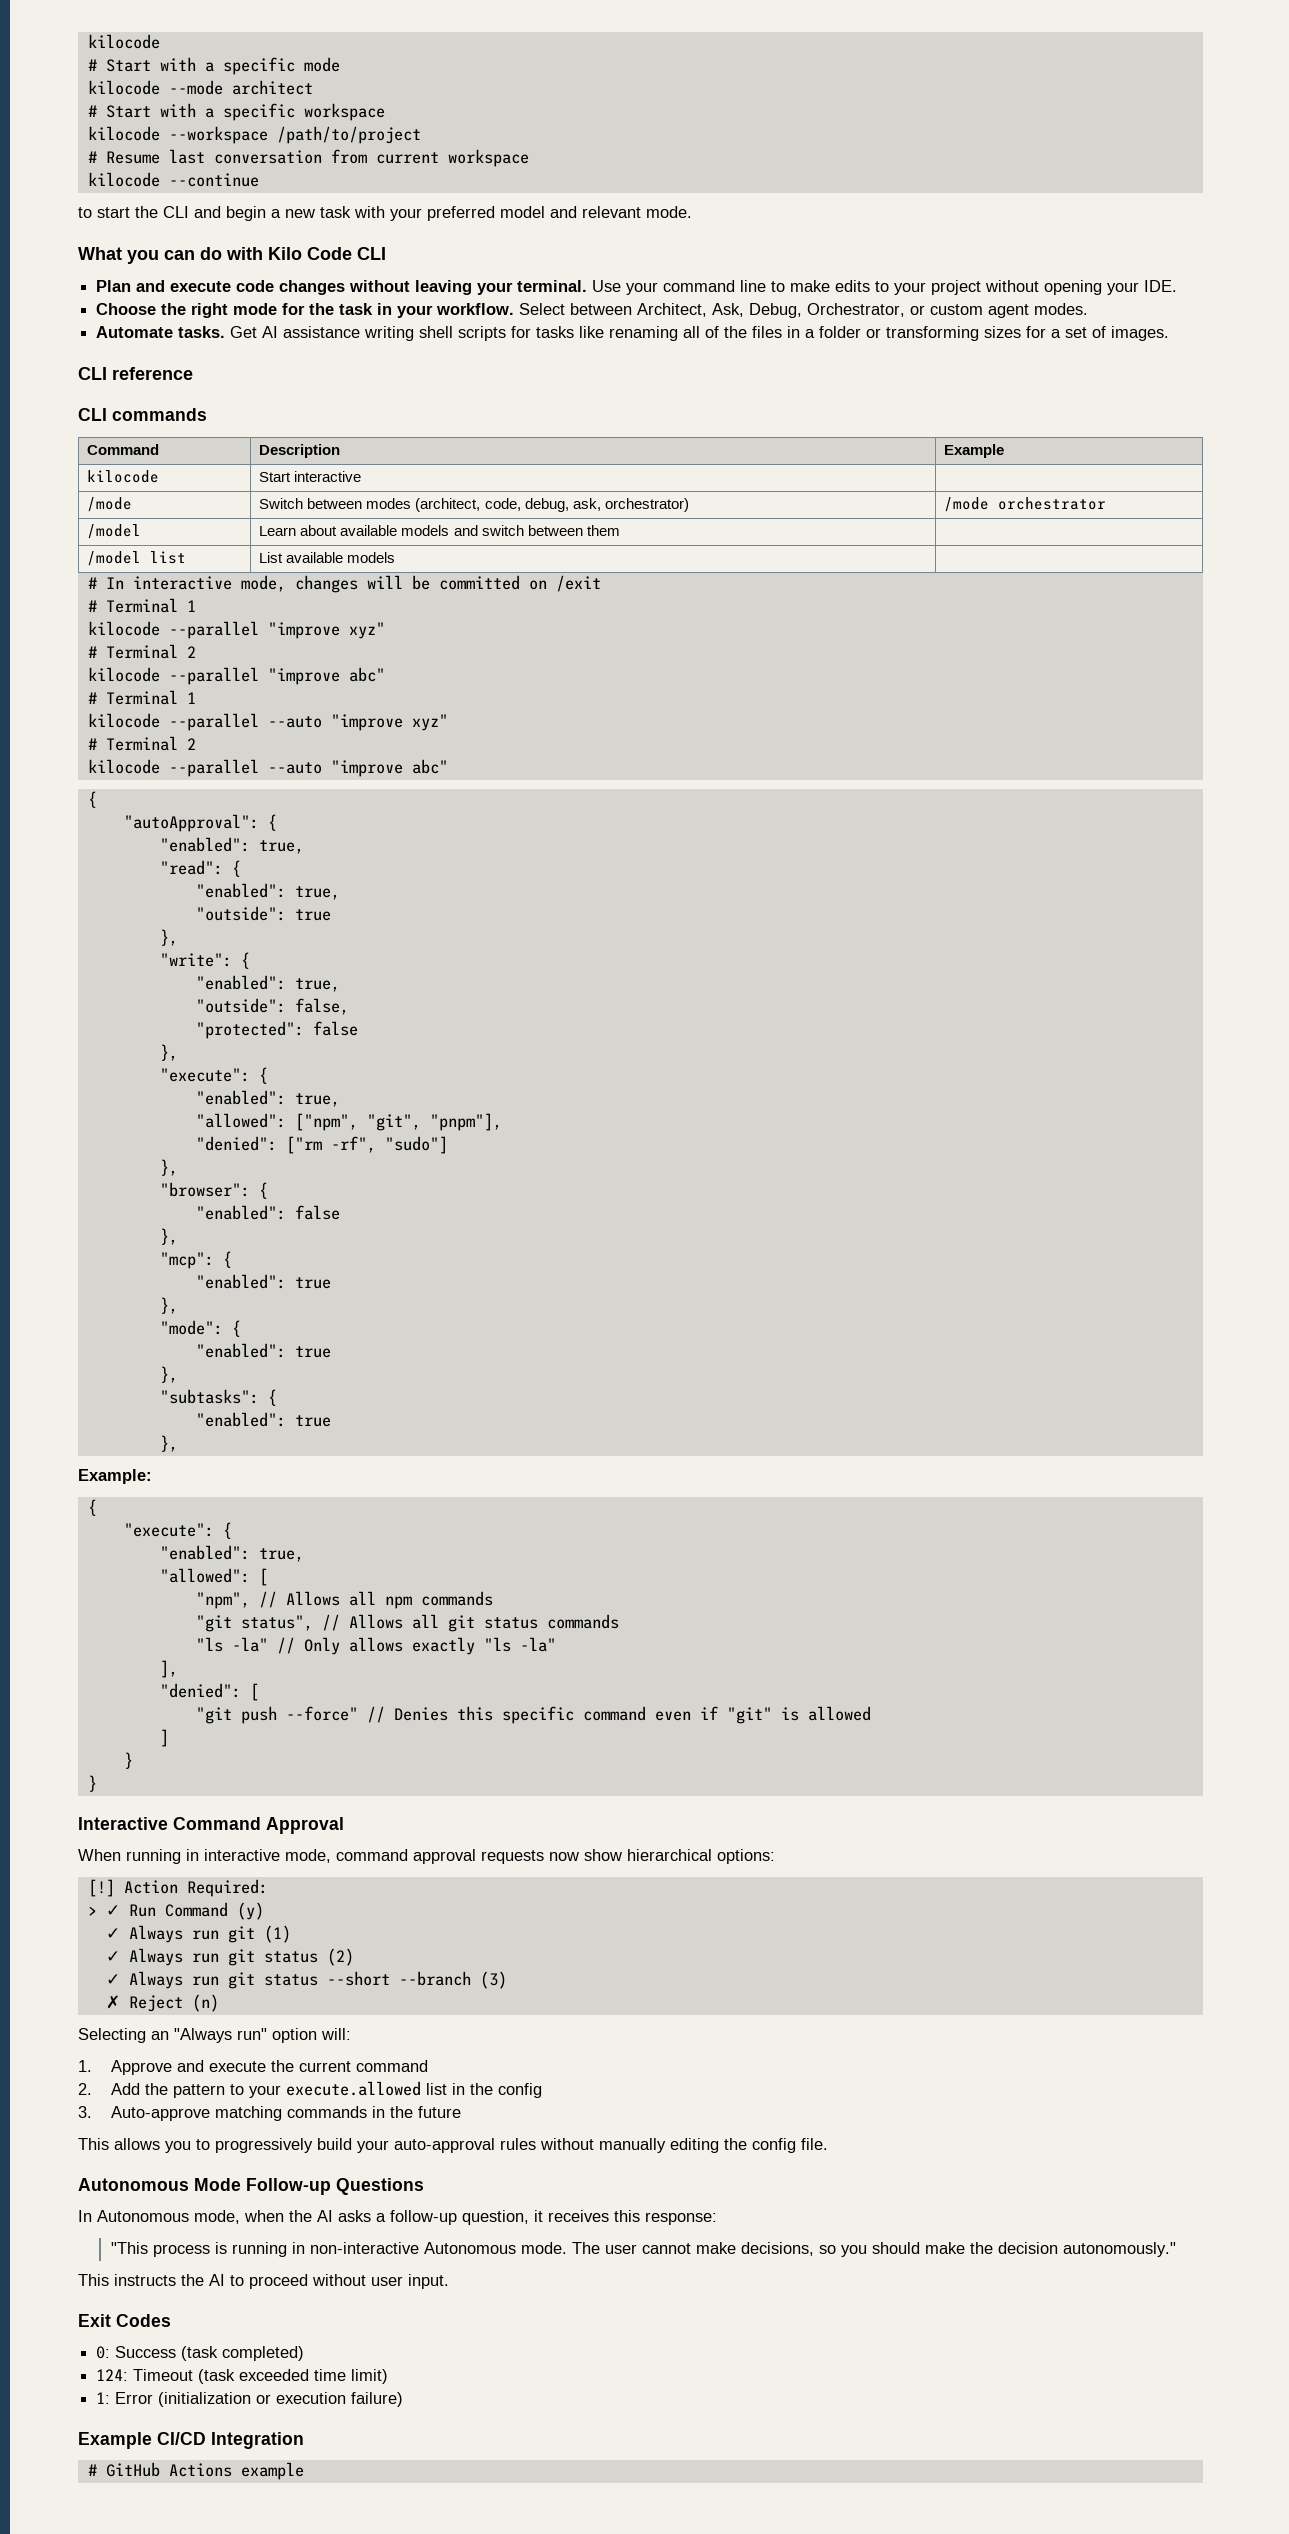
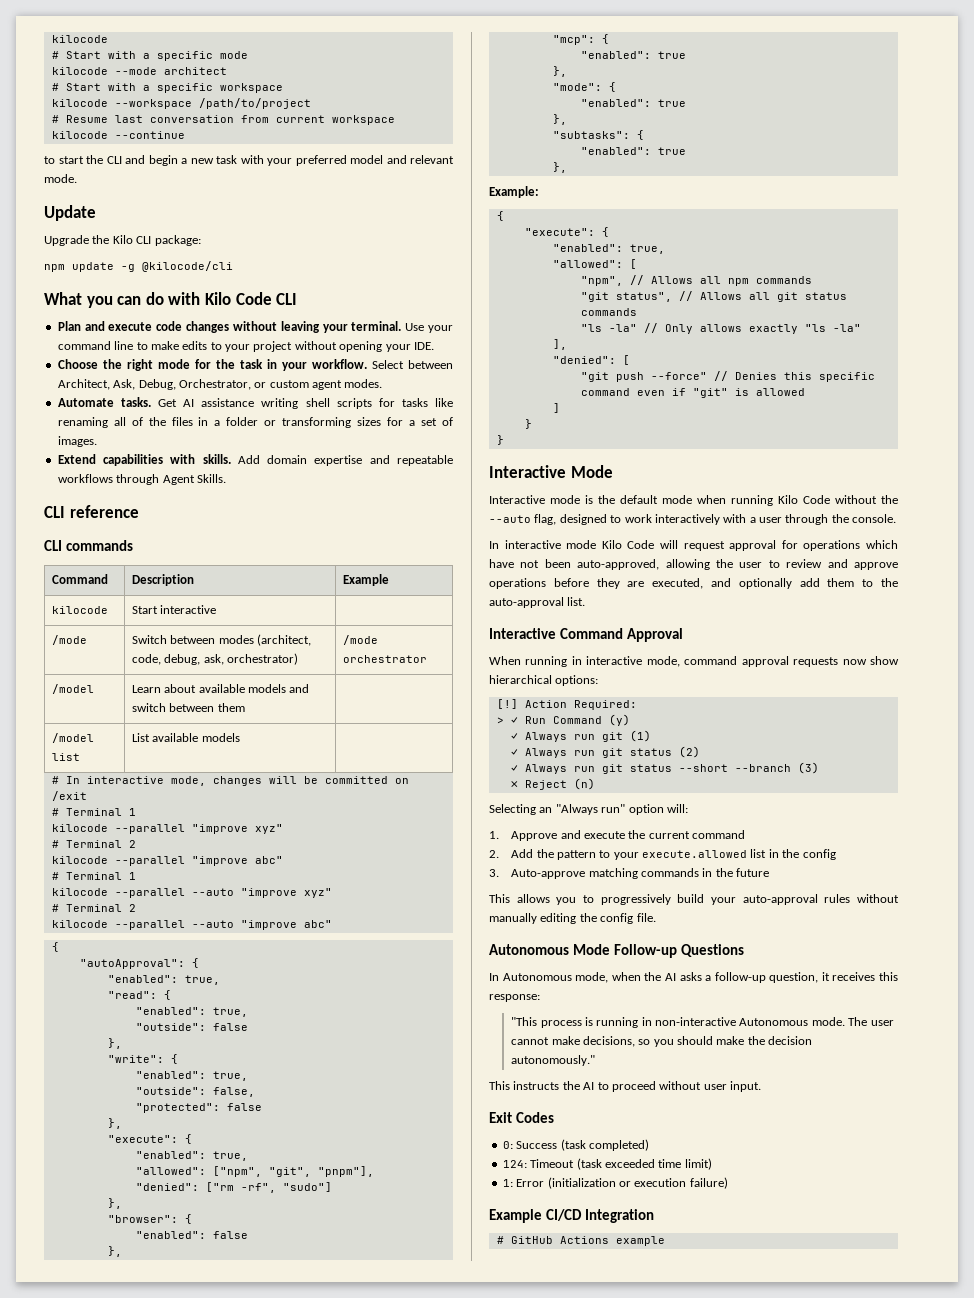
+ Update
+ Upgrade the Kilo CLI package:
+ npm update -g @kilocode/cli
+ Extend capabilities with skills. Add domain expertise and repeatable workflows through Agent Skills.
- "outside": true
+ "outside": false
+ Interactive Mode
+ Interactive mode is the default mode when running Kilo Code without the --auto flag, designed to work interactively with a user through the console.
+ In interactive mode Kilo Code will request approval for operations which have not been auto-approved, allowing the user to review and approve operations before they are executed, and optionally add them to the auto-approval list.

